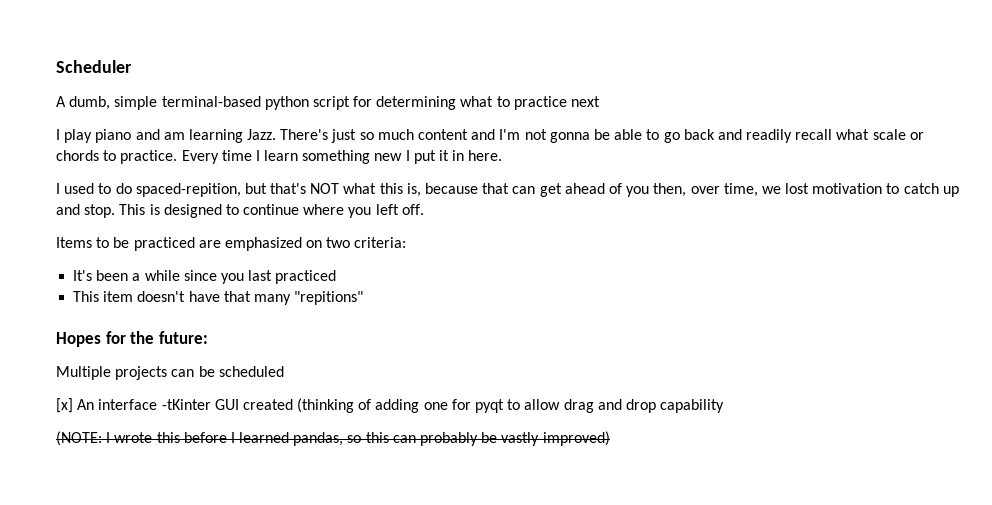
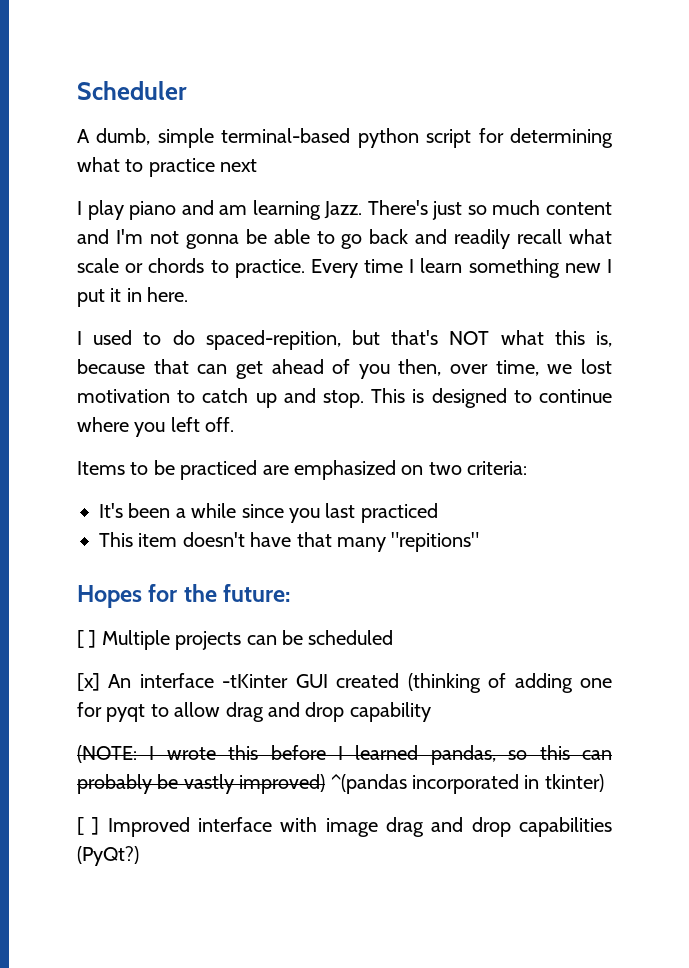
- Multiple projects can be scheduled
+ [ ] Multiple projects can be scheduled
- (NOTE: I wrote this before I learned pandas, so this can probably be vastly improved)
+ (NOTE: I wrote this before I learned pandas, so this can probably be vastly improved) ^(pandas incorporated in tkinter)
+ [ ] Improved interface with image drag and drop capabilities (PyQt?)

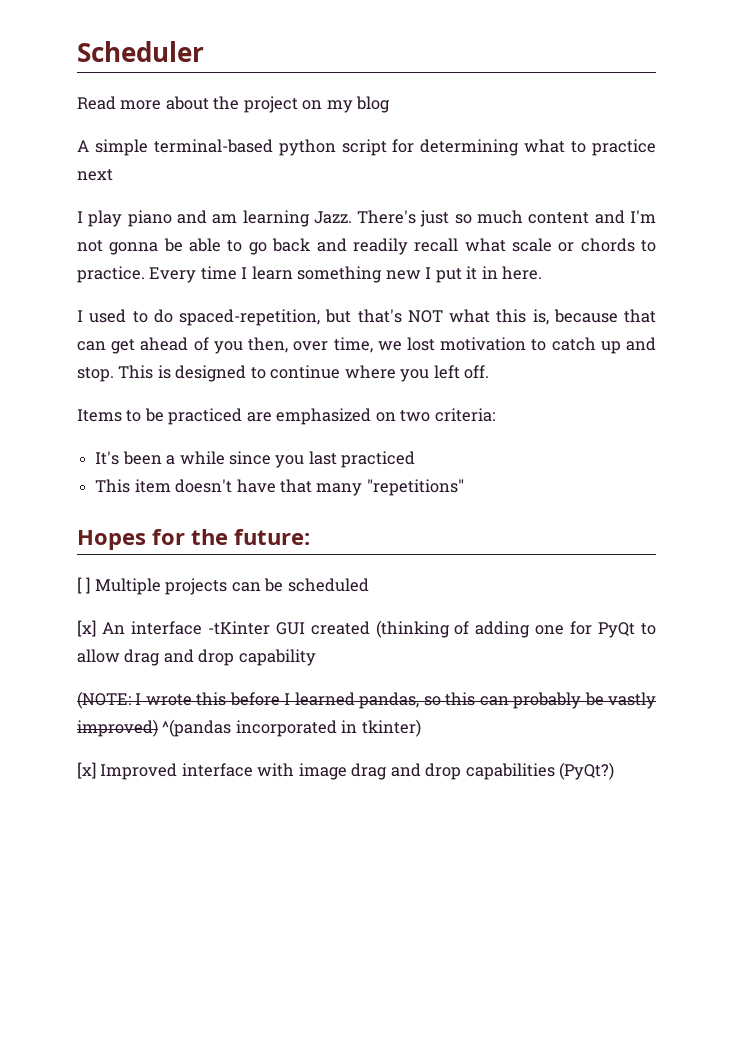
+ Read more about the project on my blog
- A dumb, simple terminal-based python script for determining what to practice next
+ A simple terminal-based python script for determining what to practice next
- I used to do spaced-repition, but that's NOT what this is, because that can get ahead of you then, over time, we lost motivation to catch up and stop.
+ I used to do spaced-repetition, but that's NOT what this is, because that can get ahead of you then, over time, we lost motivation to catch up and stop.
- This item doesn't have that many "repitions"
+ This item doesn't have that many "repetitions"
- [x] An interface -tKinter GUI created (thinking of adding one for pyqt to allow drag and drop capability
+ [x] An interface -tKinter GUI created (thinking of adding one for PyQt to allow drag and drop capability
- [ ] Improved interface with image drag and drop capabilities (PyQt?)
+ [x] Improved interface with image drag and drop capabilities (PyQt?)

